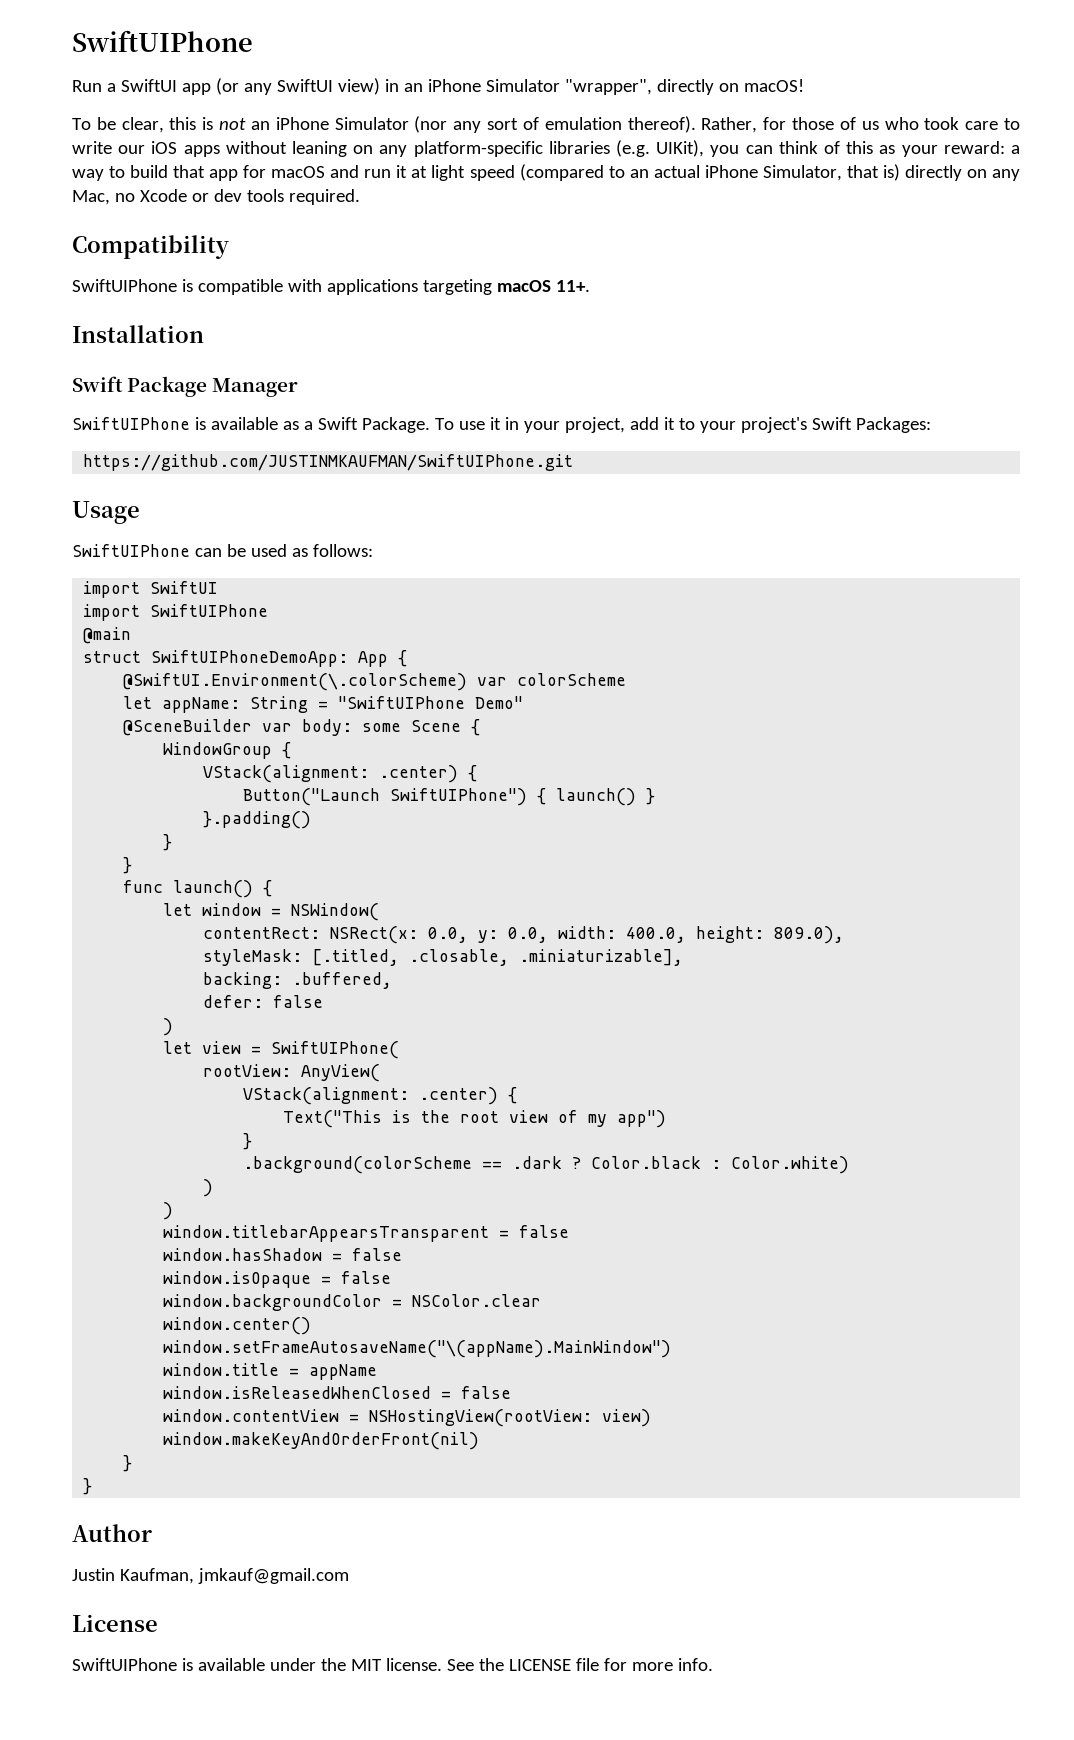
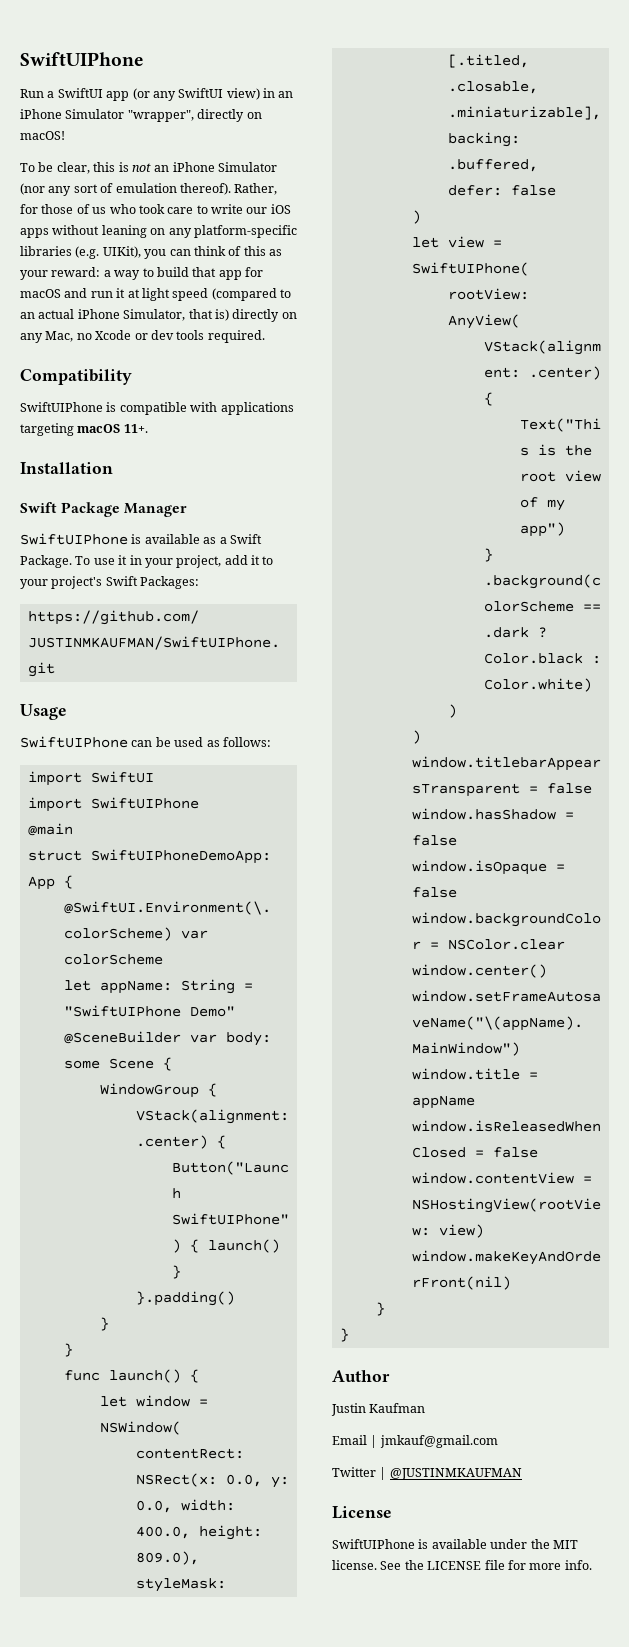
- Justin Kaufman, jmkauf@gmail.com
+ Justin Kaufman
+ Email | jmkauf@gmail.com
+ Twitter | @JUSTINMKAUFMAN

